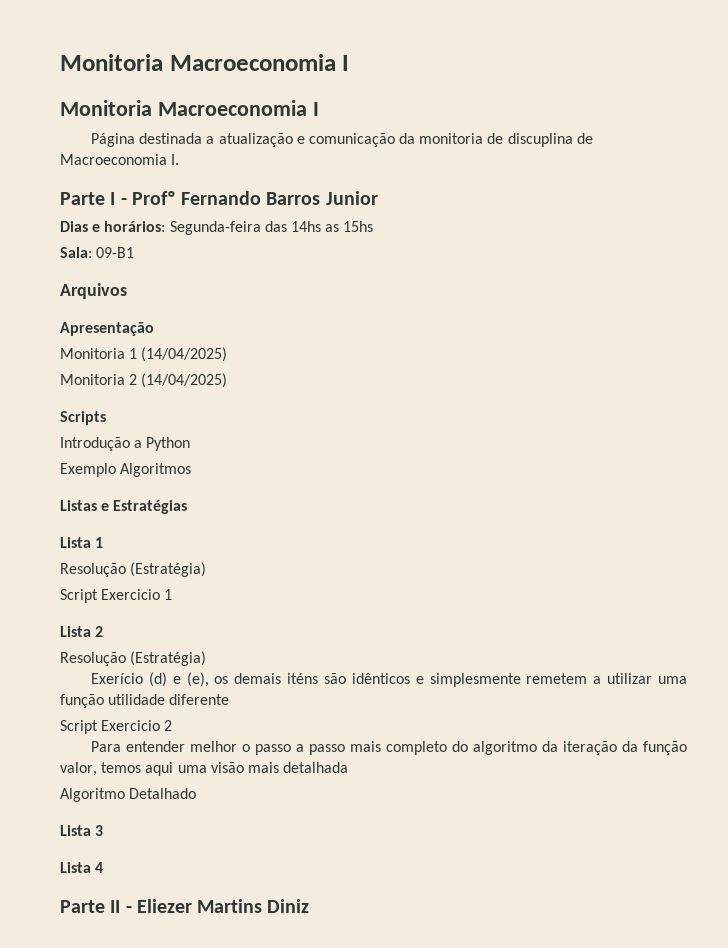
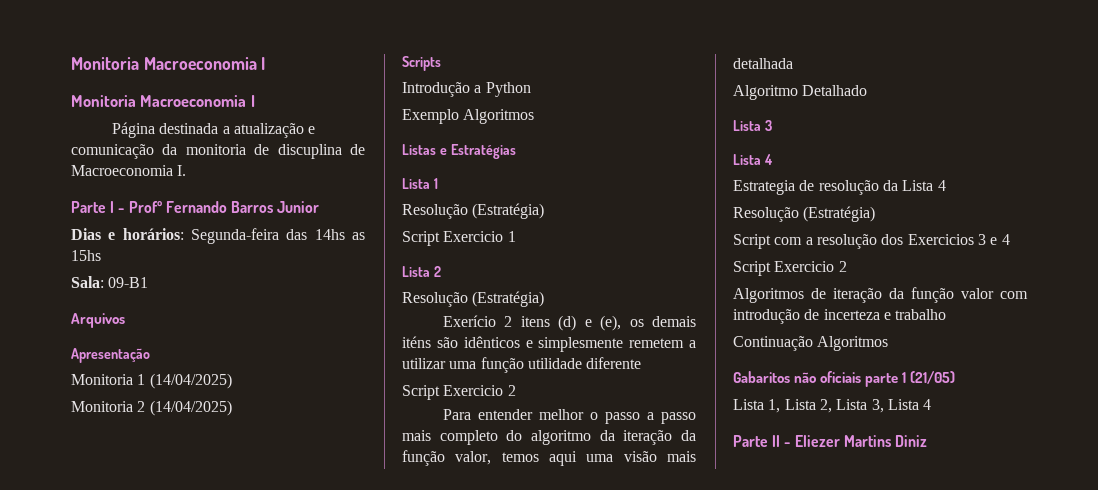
- Exerício (d) e (e), os demais iténs são idênticos e simplesmente remetem a utilizar uma função utilidade diferente
+ Exerício 2 itens (d) e (e), os demais iténs são idênticos e simplesmente remetem a utilizar uma função utilidade diferente
+ Estrategia de resolução da Lista 4
+ Resolução (Estratégia)
+ Script com a resolução dos Exercicios 3 e 4
+ Script Exercicio 2
+ Algoritmos de iteração da função valor com introdução de incerteza e trabalho
+ Continuação Algoritmos
+ Gabaritos não oficiais parte 1 (21/05)
+ Lista 1, Lista 2, Lista 3, Lista 4

